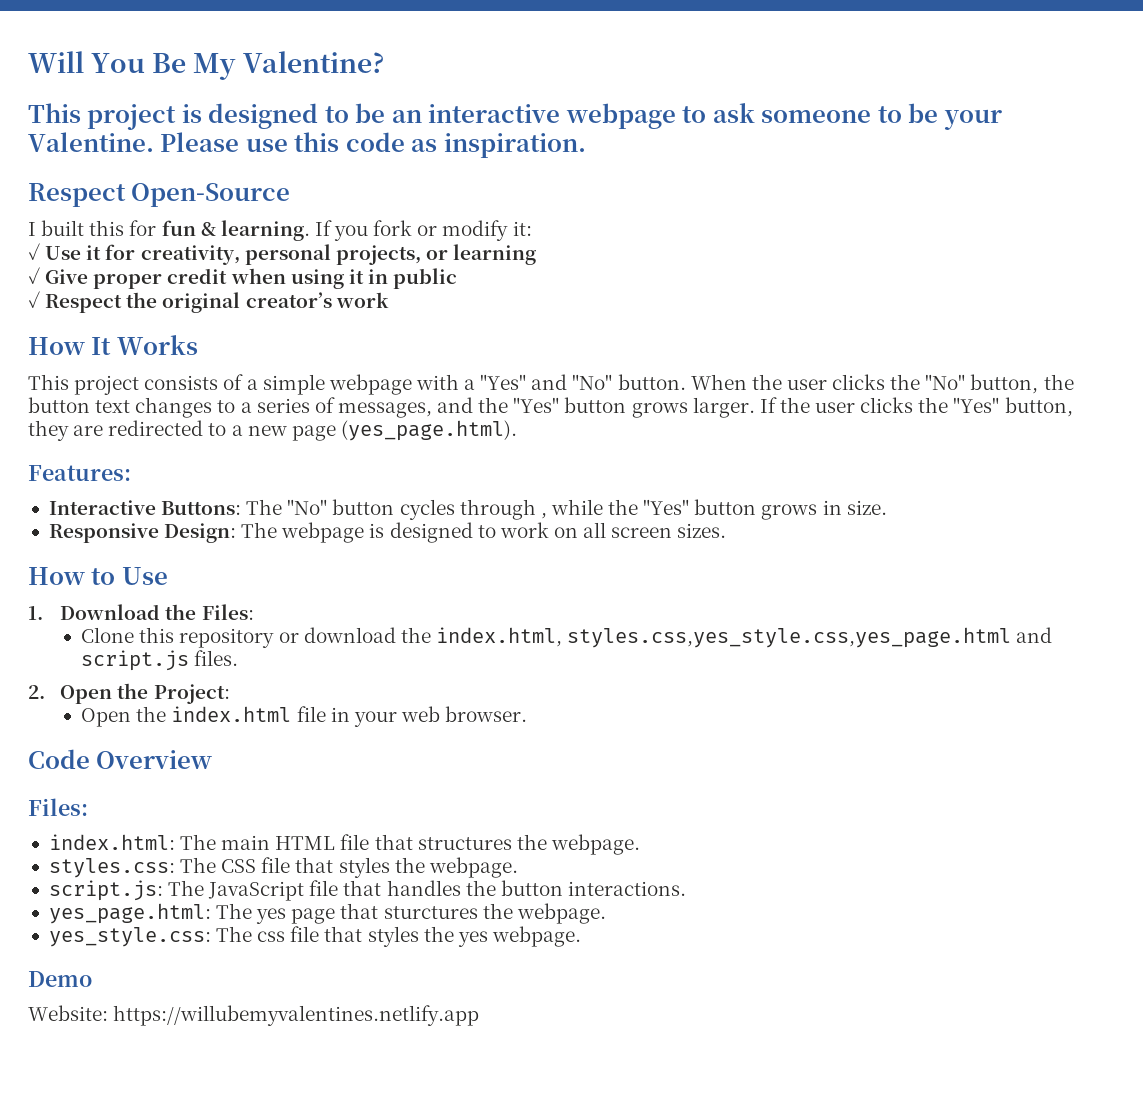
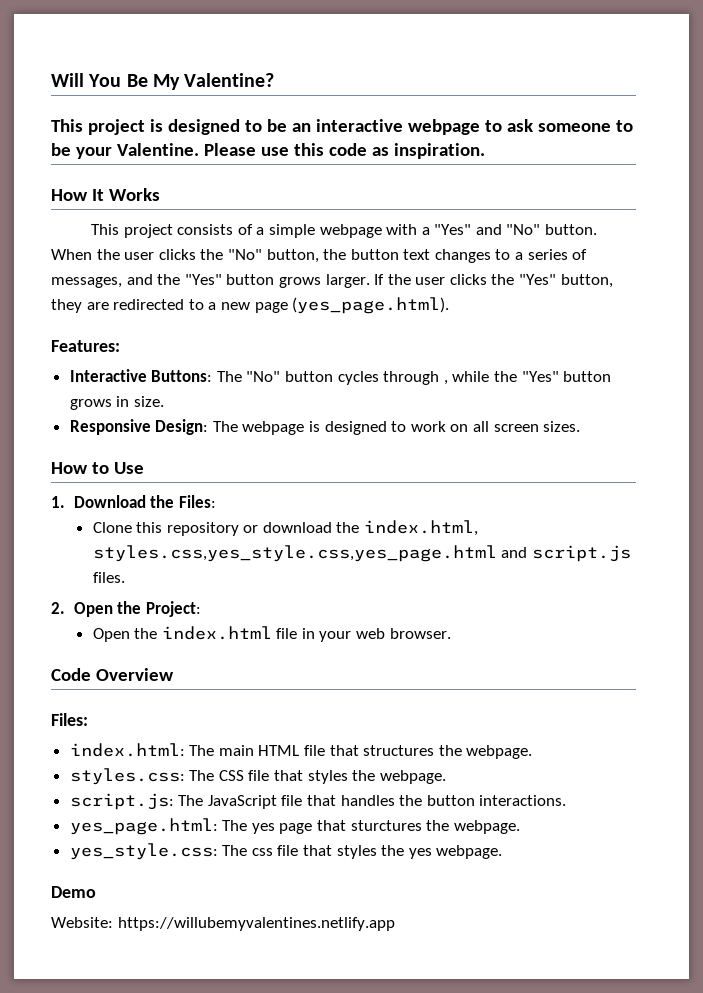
- Respect Open-Source
- I built this for fun & learning. If you fork or modify it:
- ✓ Use it for creativity, personal projects, or learning
- ✓ Give proper credit when using it in public
- ✓ Respect the original creator’s work

